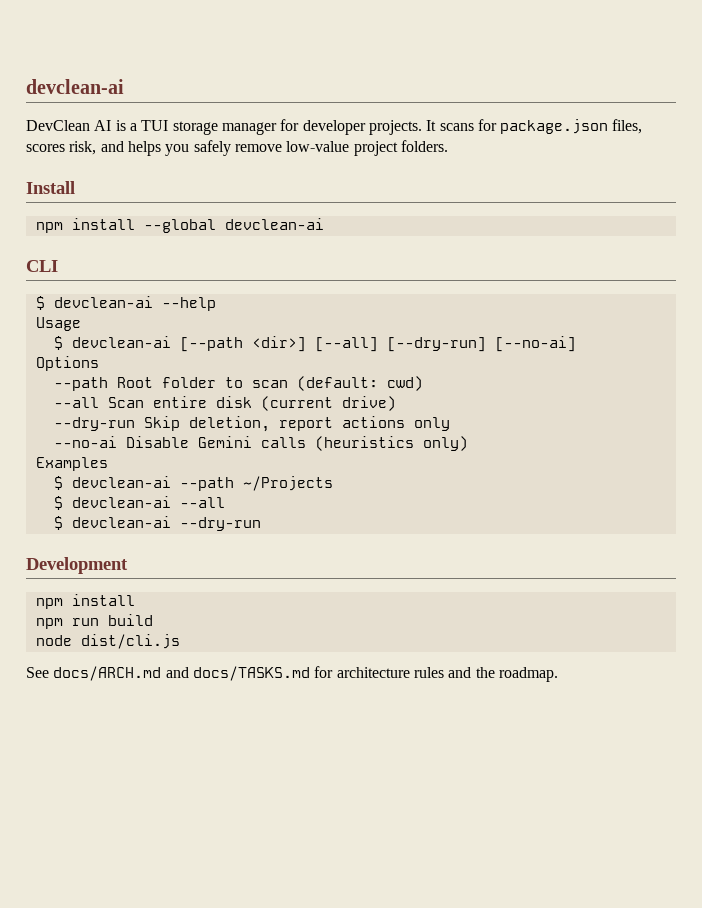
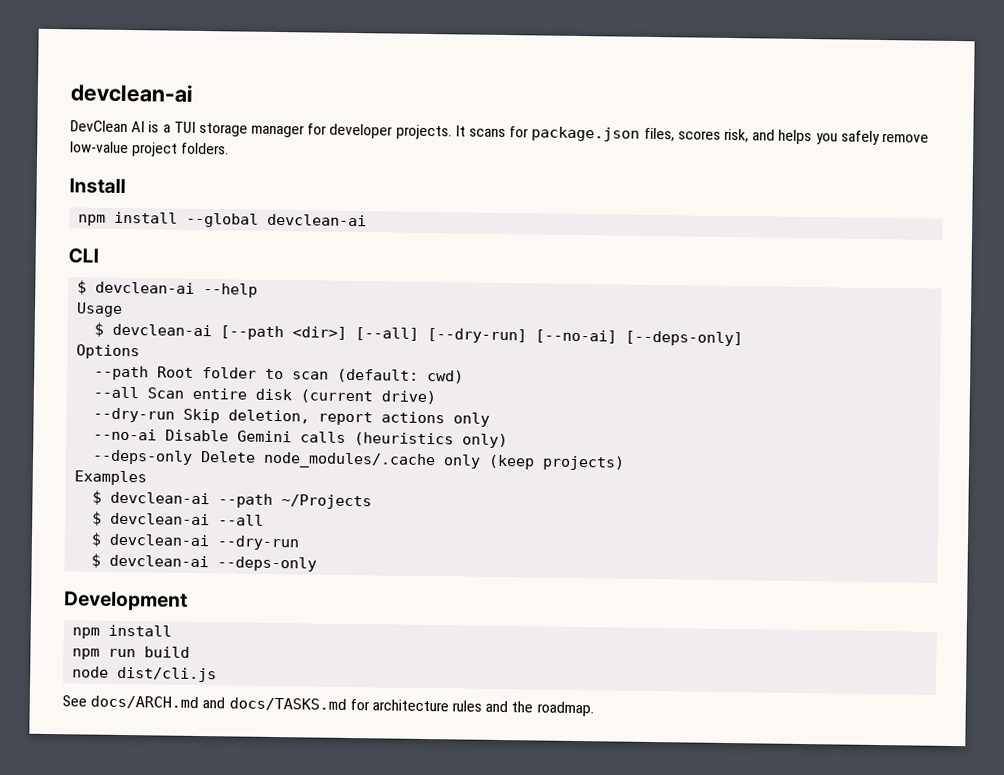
- $ devclean-ai [--path <dir>] [--all] [--dry-run] [--no-ai]
+ $ devclean-ai [--path <dir>] [--all] [--dry-run] [--no-ai] [--deps-only]
+ --deps-only Delete node_modules/.cache only (keep projects)
+ $ devclean-ai --deps-only

